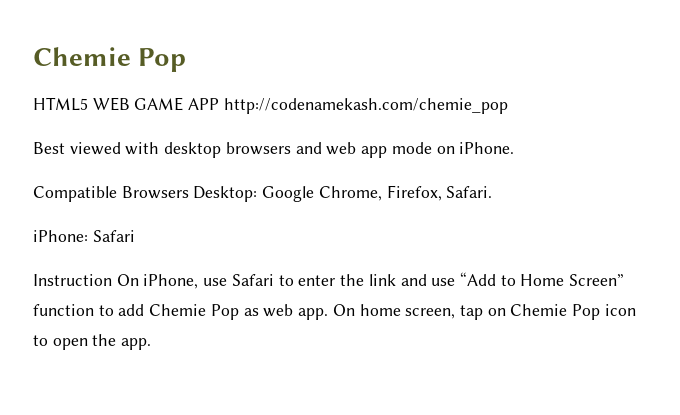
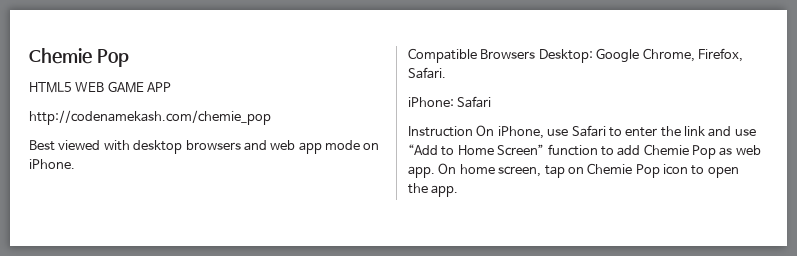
- HTML5 WEB GAME APP http://codenamekash.com/chemie_pop
+ HTML5 WEB GAME APP
+ http://codenamekash.com/chemie_pop

